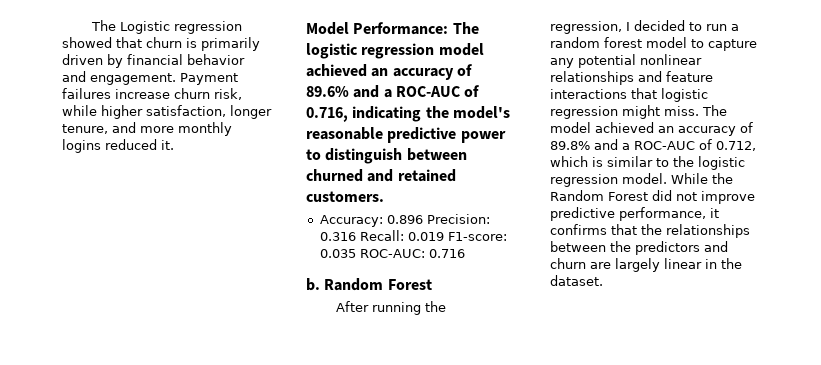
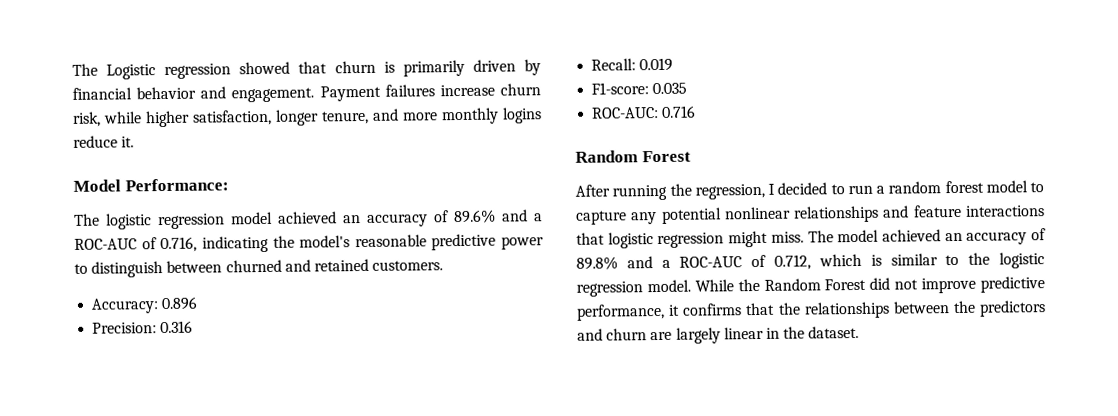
- Payment failures increase churn risk, while higher satisfaction, longer tenure, and more monthly logins reduced it.
+ Payment failures increase churn risk, while higher satisfaction, longer tenure, and more monthly logins reduce it.
- Model Performance: The logistic regression model achieved an accuracy of 89.6% and a ROC-AUC of 0.716, indicating the model's reasonable predictive power to distinguish between churned and retained customers.
+ Model Performance:
+ The logistic regression model achieved an accuracy of 89.6% and a ROC-AUC of 0.716, indicating the model's reasonable predictive power to distinguish between churned and retained customers.
- Accuracy: 0.896 Precision: 0.316 Recall: 0.019 F1-score: 0.035 ROC-AUC: 0.716
+ Accuracy: 0.896
+ Precision: 0.316
+ Recall: 0.019
+ F1-score: 0.035
+ ROC-AUC: 0.716
- b.

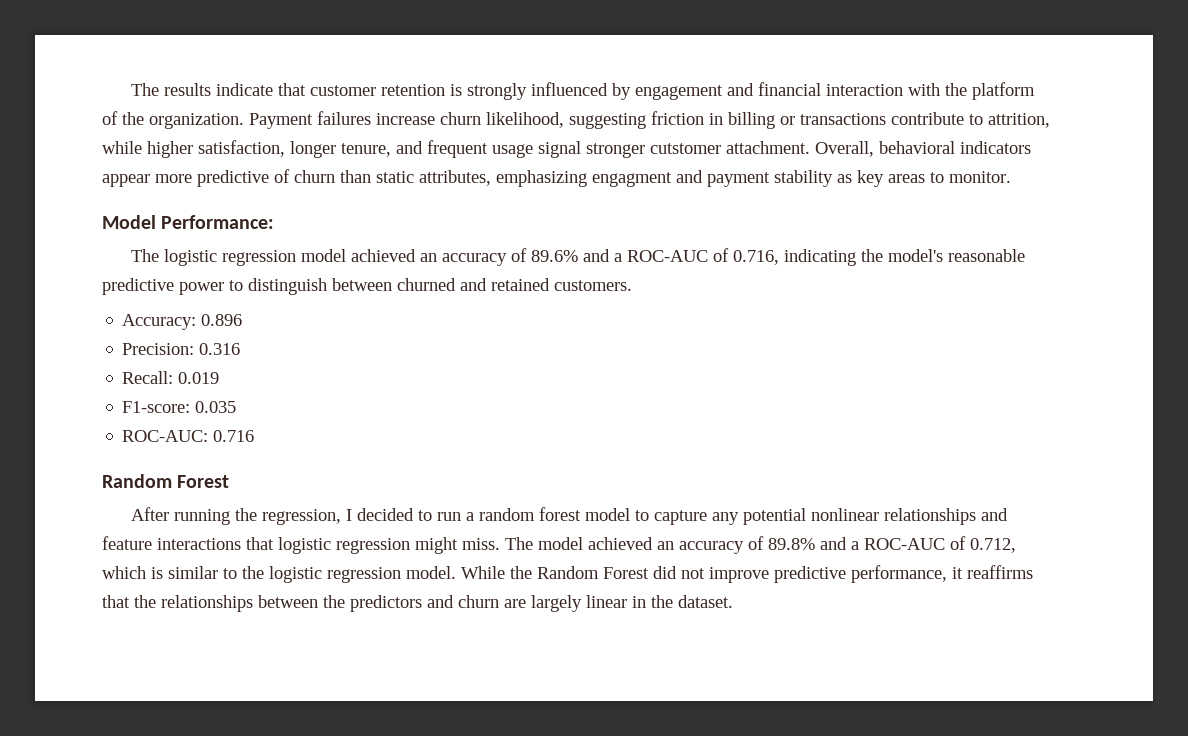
- The Logistic regression showed that churn is primarily driven by financial behavior and engagement. Payment failures increase churn risk, while higher satisfaction, longer tenure, and more monthly logins reduce it.
+ The results indicate that customer retention is strongly influenced by engagement and financial interaction with the platform of the organization. Payment failures increase churn likelihood, suggesting friction in billing or transactions contribute to attrition, while higher satisfaction, longer tenure, and frequent usage signal stronger cutstomer attachment. Overall, behavioral indicators appear more predictive of churn than static attributes, emphasizing engagment and payment stability as key areas to monitor.
- While the Random Forest did not improve predictive performance, it confirms that the relationships between the predictors and churn are largely linear in the dataset.
+ While the Random Forest did not improve predictive performance, it reaffirms that the relationships between the predictors and churn are largely linear in the dataset.

